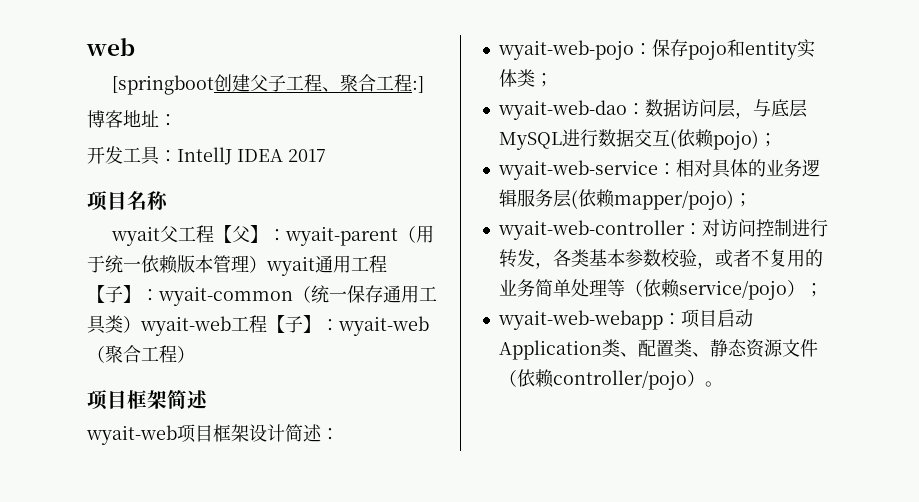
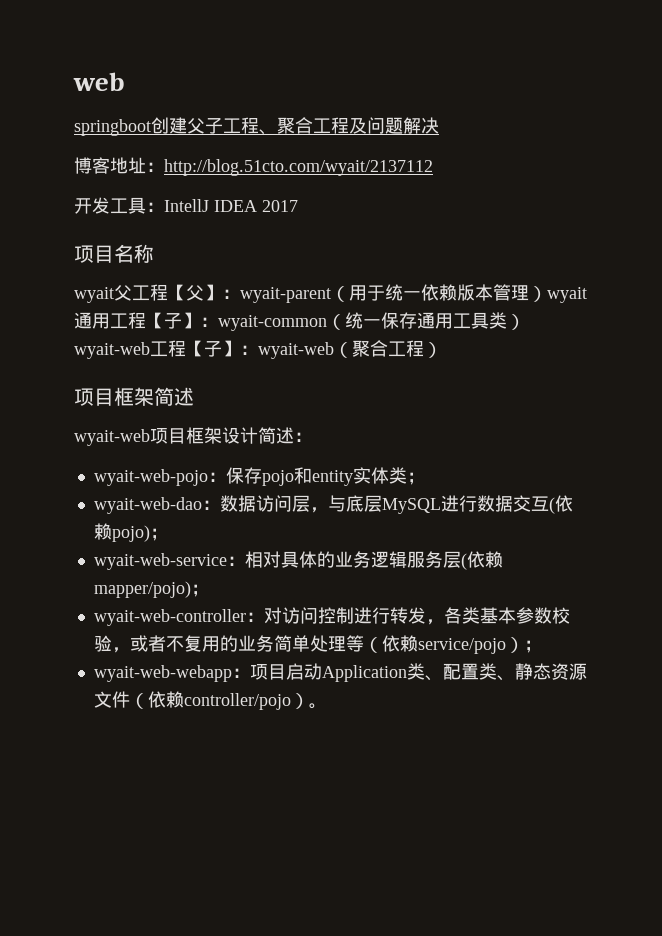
- [springboot创建父子工程、聚合工程:]
+ springboot创建父子工程、聚合工程及问题解决
- 博客地址：
+ 博客地址：http://blog.51cto.com/wyait/2137112

